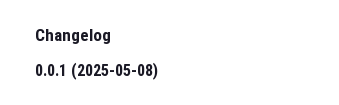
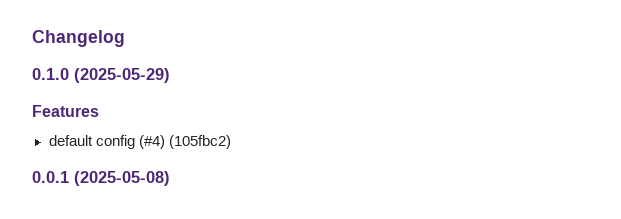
+ 0.1.0 (2025-05-29)
+ Features
+ default config (#4) (105fbc2)

